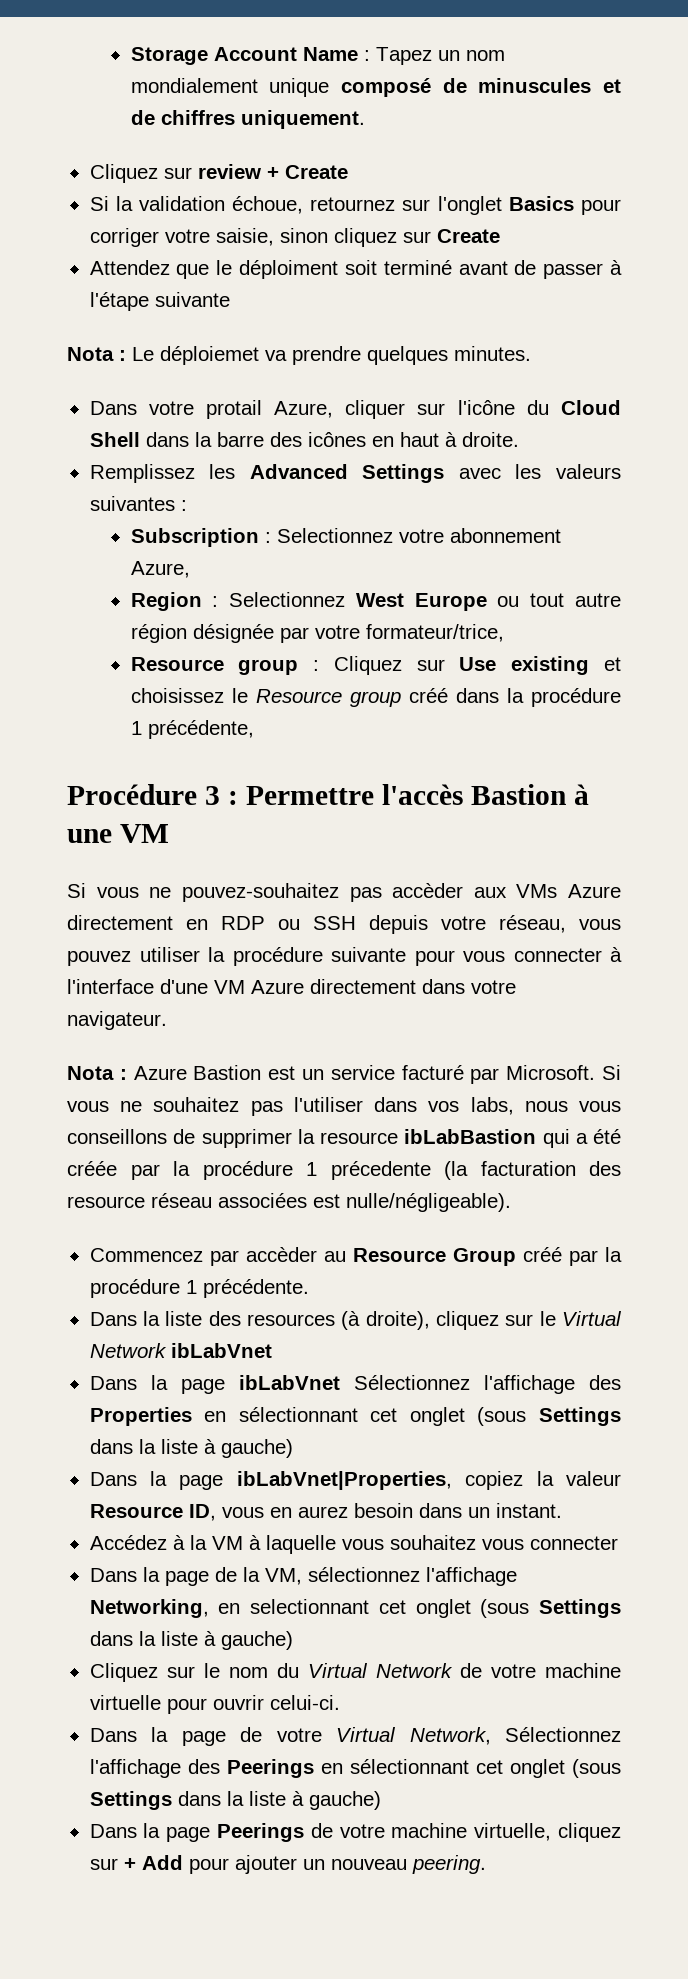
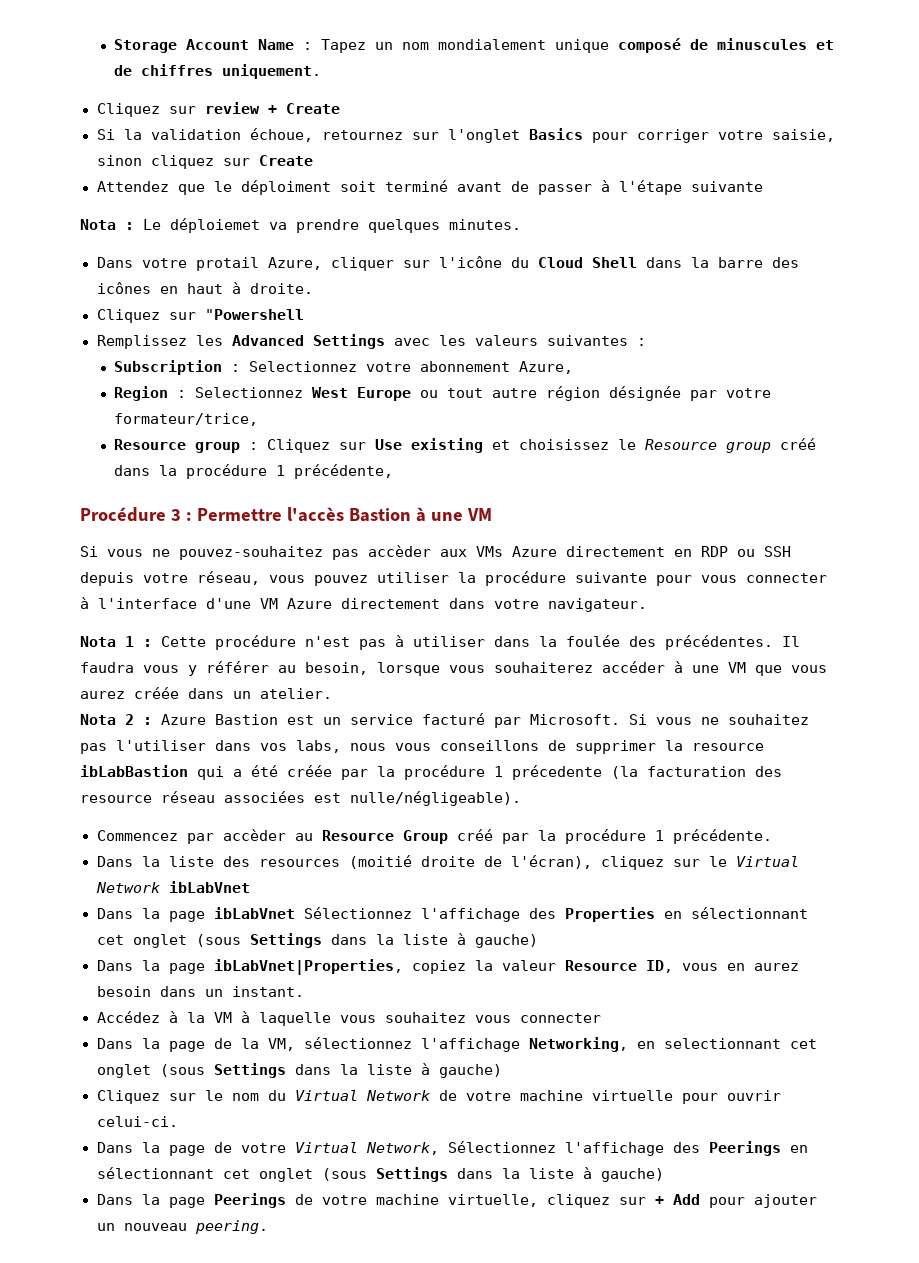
+ Cliquez sur "Powershell
- Nota : Azure Bastion est un service facturé par Microsoft.
+ Nota 1 : Cette procédure n'est pas à utiliser dans la foulée des précédentes. Il faudra vous y référer au besoin, lorsque vous souhaiterez accéder à une VM que vous aurez créée dans un atelier.
+ Nota 2 : Azure Bastion est un service facturé par Microsoft.
- Dans la liste des resources (à droite), cliquez sur le Virtual Network ibLabVnet
+ Dans la liste des resources (moitié droite de l'écran), cliquez sur le Virtual Network ibLabVnet

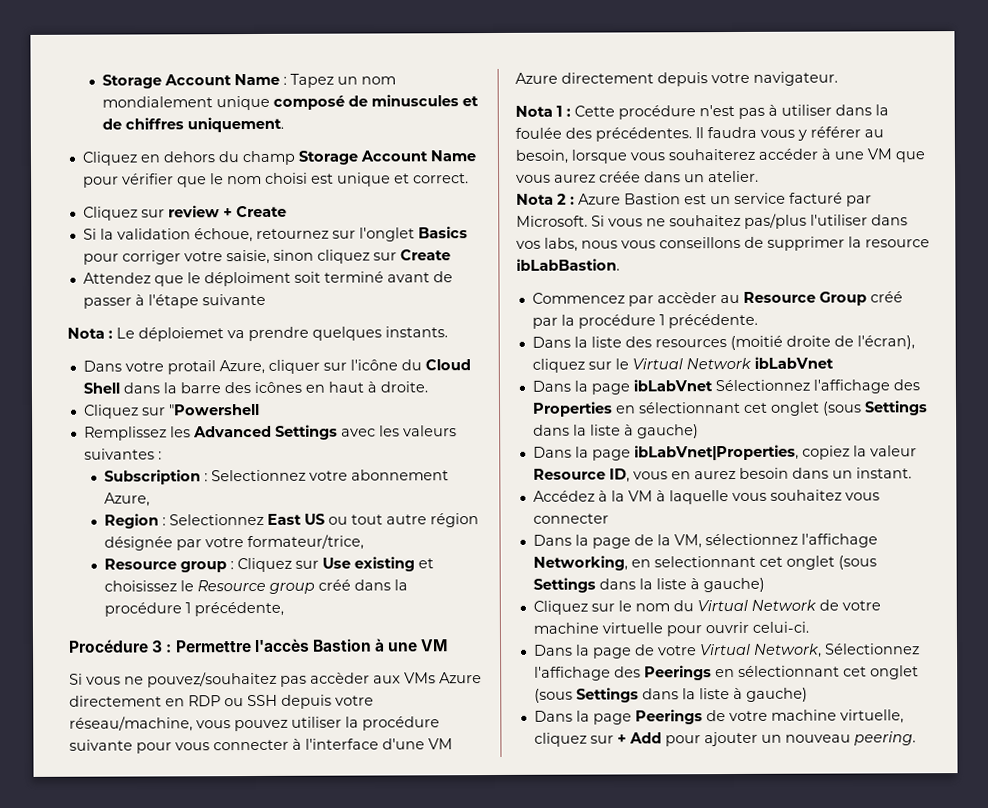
+ Cliquez en dehors du champ Storage Account Name pour vérifier que le nom choisi est unique et correct.
- Nota : Le déploiemet va prendre quelques minutes.
+ Nota : Le déploiemet va prendre quelques instants.
- Region : Selectionnez West Europe ou tout autre région désignée par votre formateur/trice,
+ Region : Selectionnez East US ou tout autre région désignée par votre formateur/trice,
- Si vous ne pouvez-souhaitez pas accèder aux VMs Azure directement en RDP ou SSH depuis votre réseau, vous pouvez utiliser la procédure suivante pour vous connecter à l'interface d'une VM Azure directement dans votre navigateur.
+ Si vous ne pouvez/souhaitez pas accèder aux VMs Azure directement en RDP ou SSH depuis votre réseau/machine, vous pouvez utiliser la procédure suivante pour vous connecter à l'interface d'une VM Azure directement depuis votre navigateur.
- Si vous ne souhaitez pas l'utiliser dans vos labs, nous vous conseillons de supprimer la resource ibLabBastion qui a été créée par la procédure 1 précedente (la facturation des resource réseau associées est nulle/négligeable).
+ Si vous ne souhaitez pas/plus l'utiliser dans vos labs, nous vous conseillons de supprimer la resource ibLabBastion.

